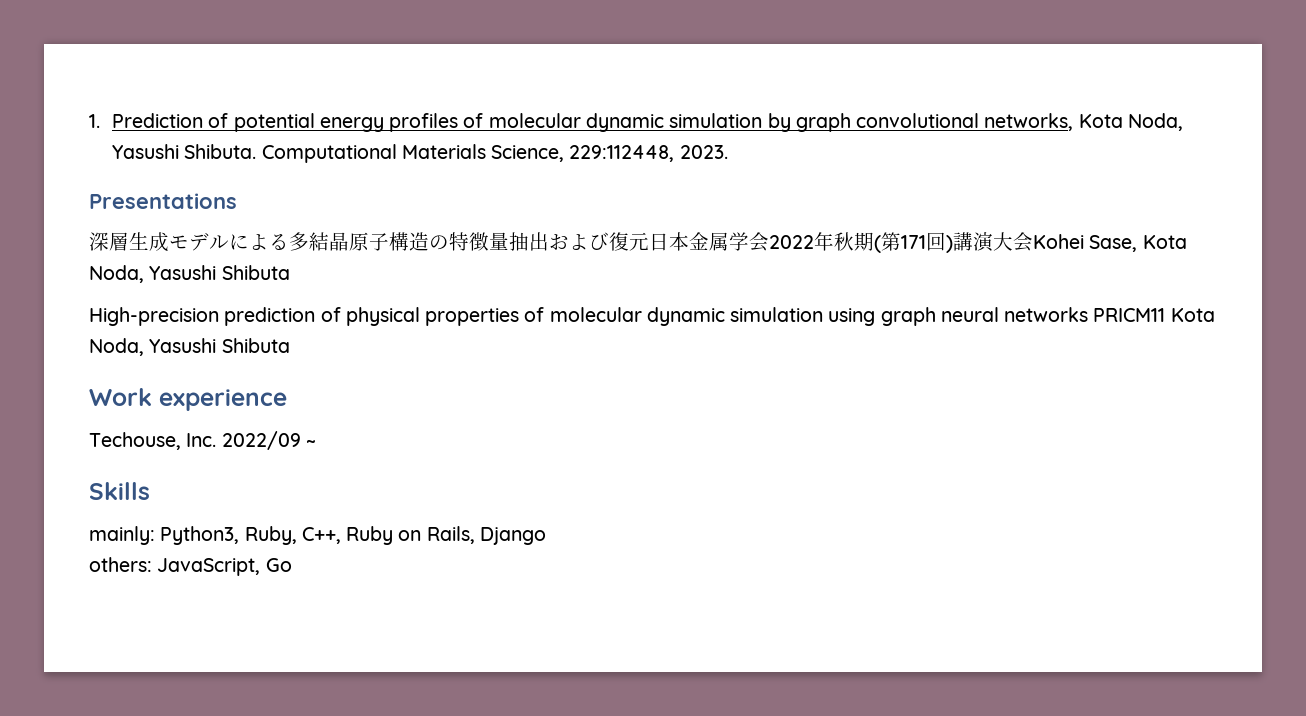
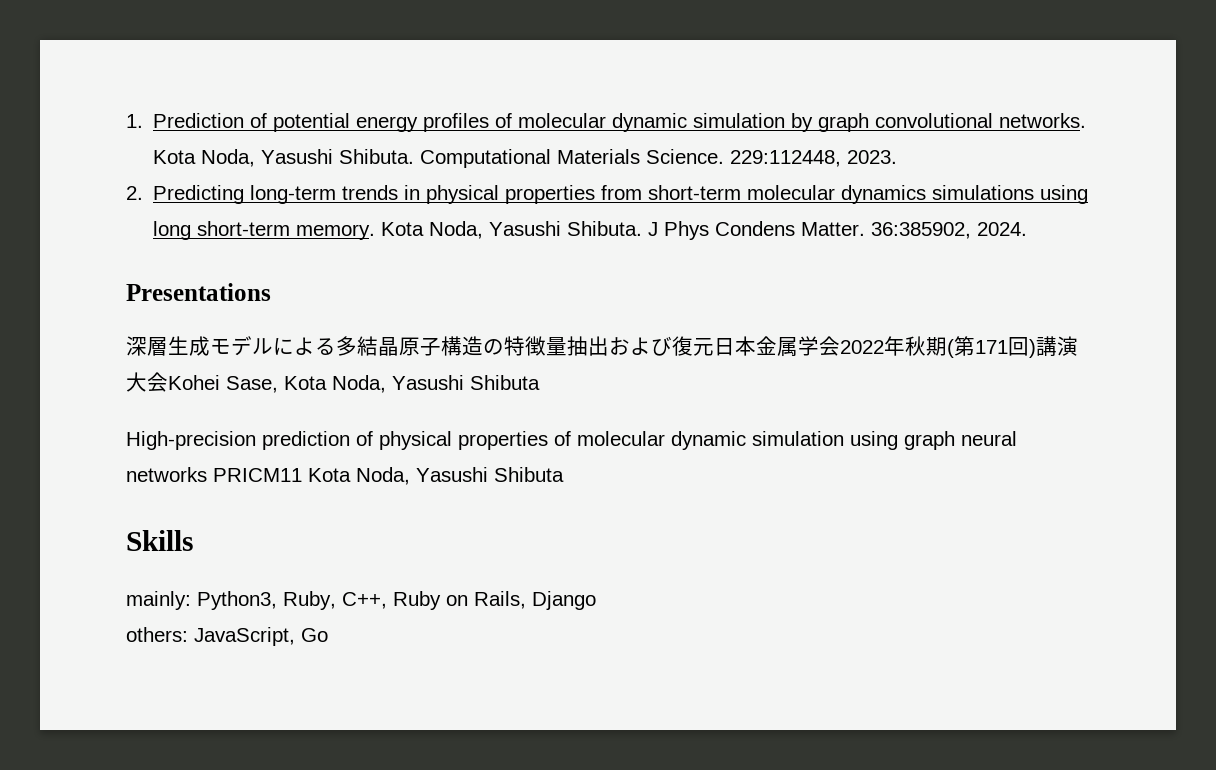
- 1. Prediction of potential energy profiles of molecular dynamic simulation by graph convolutional networks, Kota Noda, Yasushi Shibuta.
+ 1. Prediction of potential energy profiles of molecular dynamic simulation by graph convolutional networks. Kota Noda, Yasushi Shibuta.
- Computational Materials Science, 229:112448, 2023.
+ Computational Materials Science. 229:112448, 2023.
+ 2. Predicting long-term trends in physical properties from short-term molecular dynamics simulations using long short-term memory. Kota Noda, Yasushi Shibuta. J Phys Condens Matter. 36:385902, 2024.
- Work experience
- Techouse, Inc. 2022/09 ~

